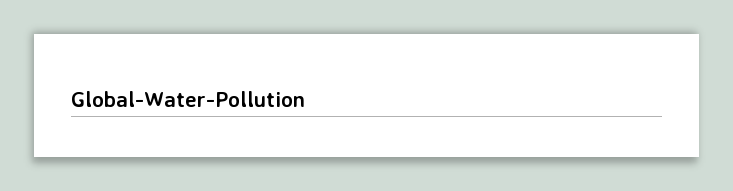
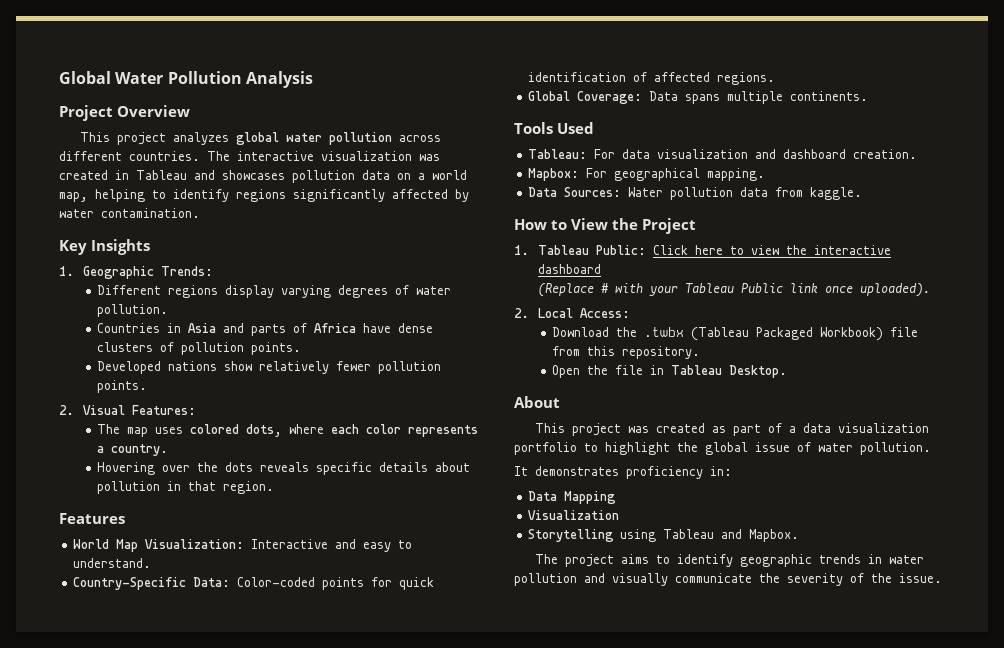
- Global-Water-Pollution
+ Global Water Pollution Analysis
+ Project Overview
+ This project analyzes global water pollution across different countries. The interactive visualization was created in Tableau and showcases pollution data on a world map, helping to identify regions significantly affected by water contamination.
+ Key Insights
+ 1. Geographic Trends:
+ Different regions display varying degrees of water pollution.
+ Countries in Asia and parts of Africa have dense clusters of pollution points.
+ Developed nations show relatively fewer pollution points.
+ 2. Visual Features:
+ The map uses colored dots, where each color represents a country.
+ Hovering over the dots reveals specific details about pollution in that region.
+ Features
+ World Map Visualization: Interactive and easy to understand.
+ Country-Specific Data: Color-coded points for quick identification of affected regions.
+ Global Coverage: Data spans multiple continents.
+ Tools Used
+ Tableau: For data visualization and dashboard creation.
+ Mapbox: For geographical mapping.
+ Data Sources: Water pollution data from kaggle.
+ How to View the Project
+ 1. Tableau Public: Click here to view the interactive dashboard
+ (Replace # with your Tableau Public link once uploaded).
+ 2. Local Access:
+ Download the .twbx (Tableau Packaged Workbook) file from this repository.
+ Open the file in Tableau Desktop.
+ About
+ This project was created as part of a data visualization portfolio to highlight the global issue of water pollution.
+ It demonstrates proficiency in:
+ Data Mapping
+ Visualization
+ Storytelling using Tableau and Mapbox.
+ The project aims to identify geographic trends in water pollution and visually communicate the severity of the issue.

